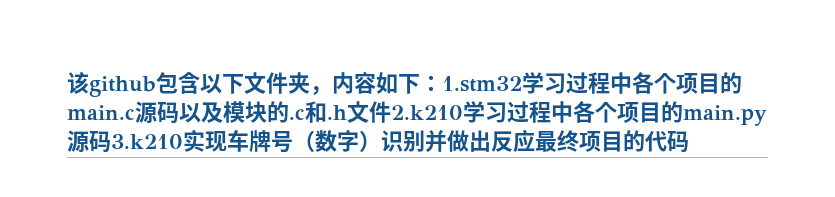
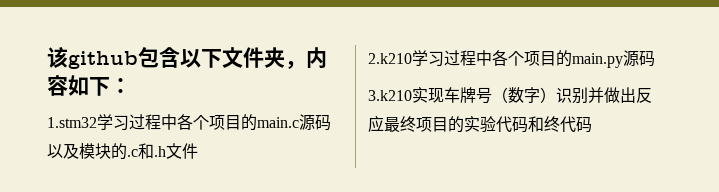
- 该github包含以下文件夹，内容如下：1.stm32学习过程中各个项目的main.c源码以及模块的.c和.h文件2.k210学习过程中各个项目的main.py源码3.k210实现车牌号（数字）识别并做出反应最终项目的代码
+ 该github包含以下文件夹，内容如下：
+ 1.stm32学习过程中各个项目的main.c源码以及模块的.c和.h文件
+ 2.k210学习过程中各个项目的main.py源码
+ 3.k210实现车牌号（数字）识别并做出反应最终项目的实验代码和终代码

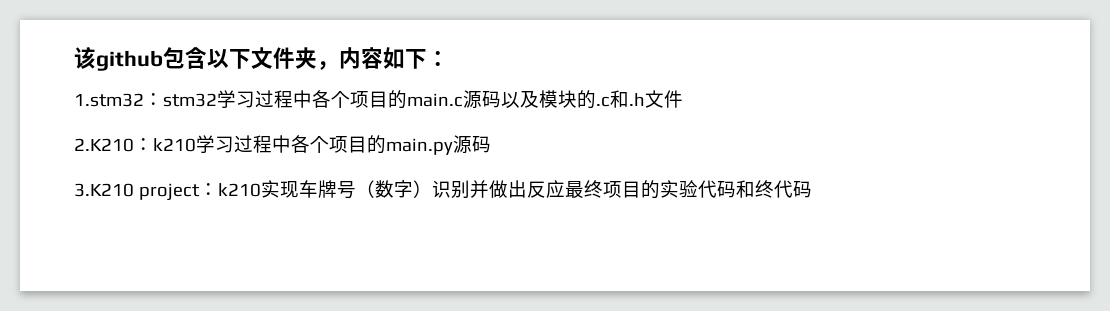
- 1.stm32学习过程中各个项目的main.c源码以及模块的.c和.h文件
+ 1.stm32：stm32学习过程中各个项目的main.c源码以及模块的.c和.h文件
- 2.k210学习过程中各个项目的main.py源码
+ 2.K210：k210学习过程中各个项目的main.py源码
- 3.k210实现车牌号（数字）识别并做出反应最终项目的实验代码和终代码
+ 3.K210 project：k210实现车牌号（数字）识别并做出反应最终项目的实验代码和终代码

